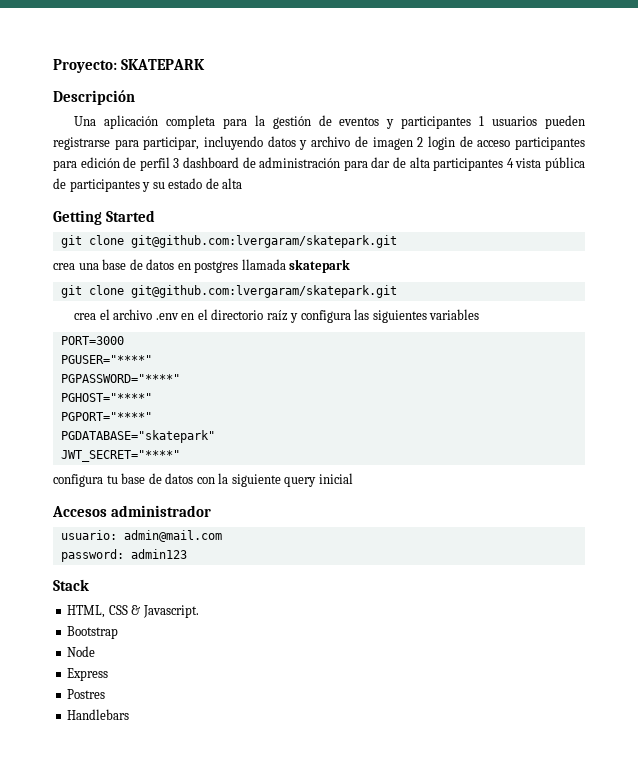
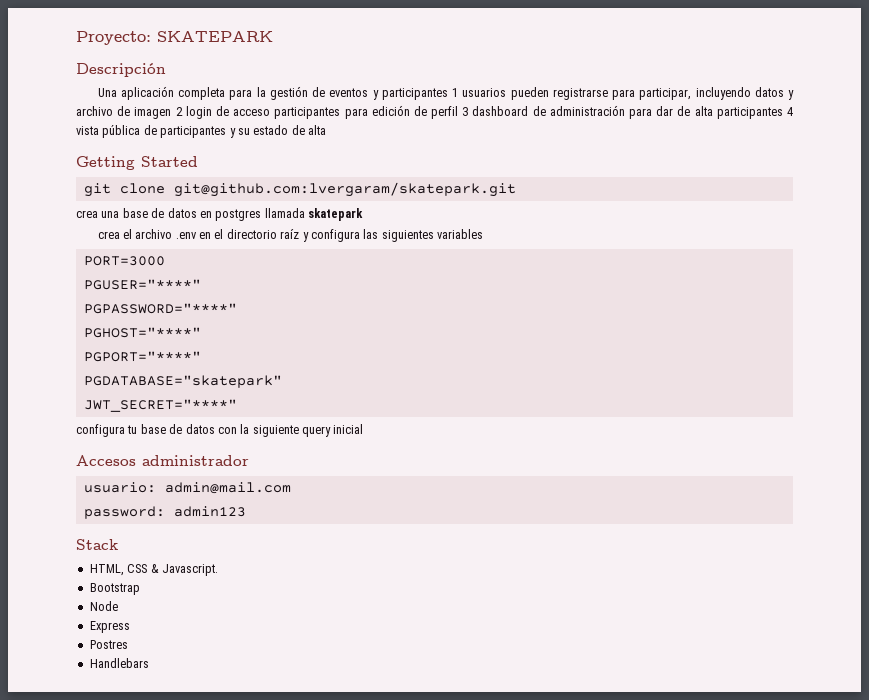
  crea una base de datos en postgres llamada skatepark
- git clone git@github.com:lvergaram/skatepark.git

